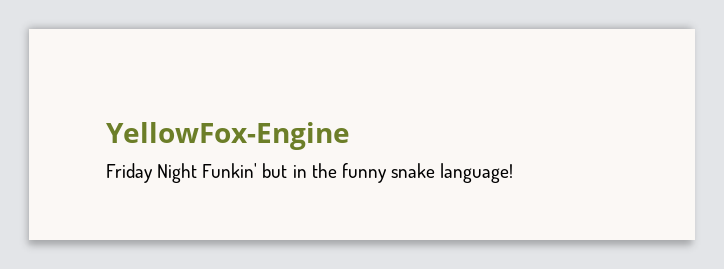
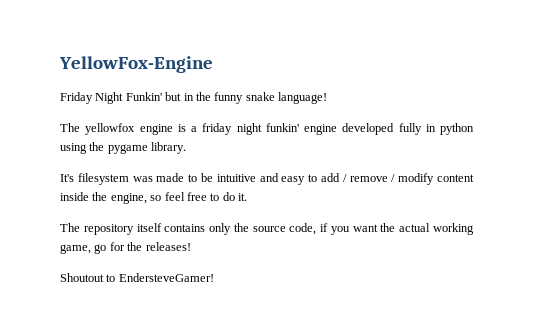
+ The yellowfox engine is a friday night funkin' engine developed fully in python using the pygame library.
+ It's filesystem was made to be intuitive and easy to add / remove / modify content inside the engine, so feel free to do it.
+ The repository itself contains only the source code, if you want the actual working game, go for the releases!
+ Shoutout to EndersteveGamer!

